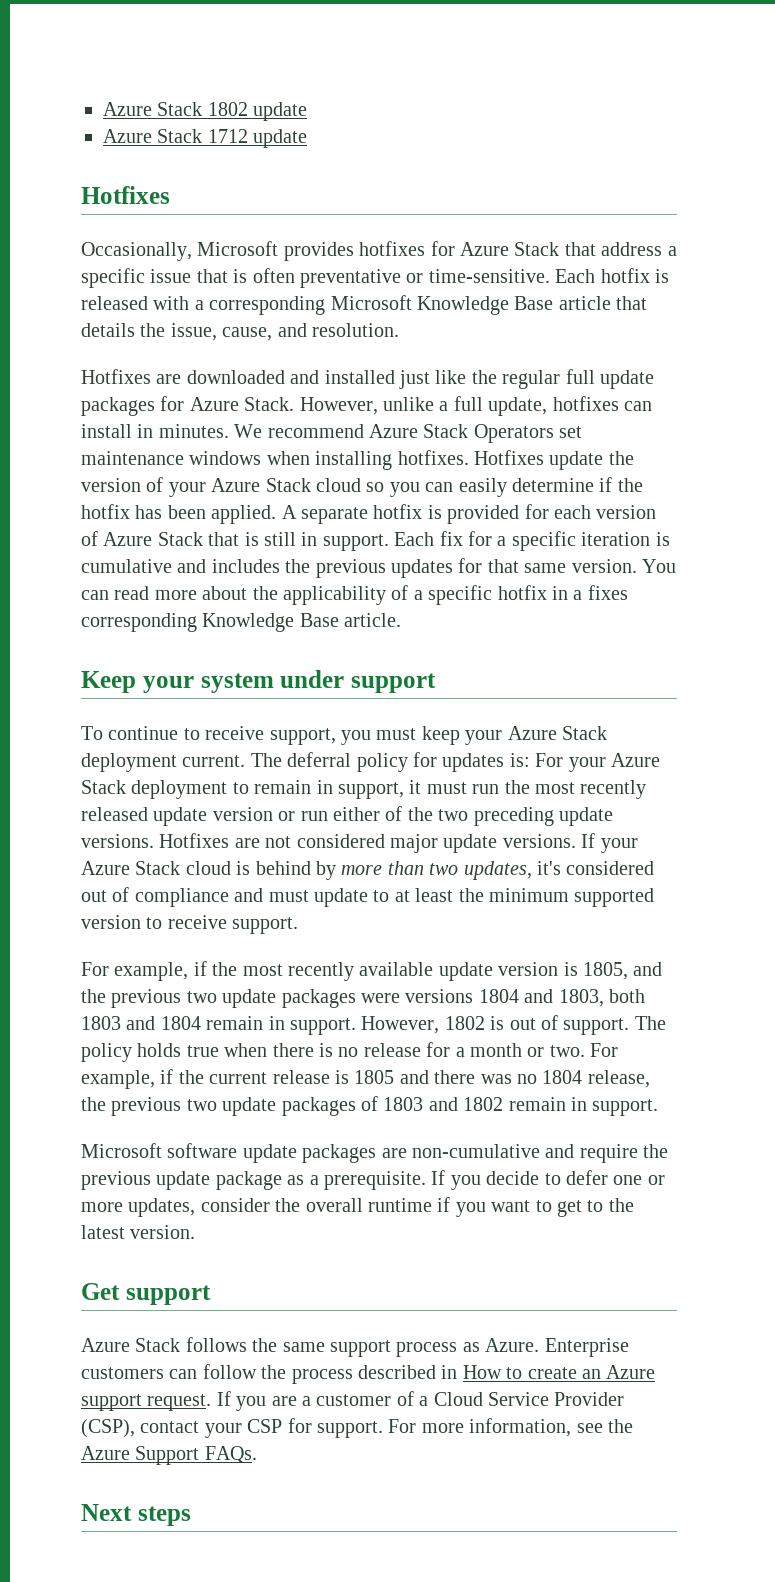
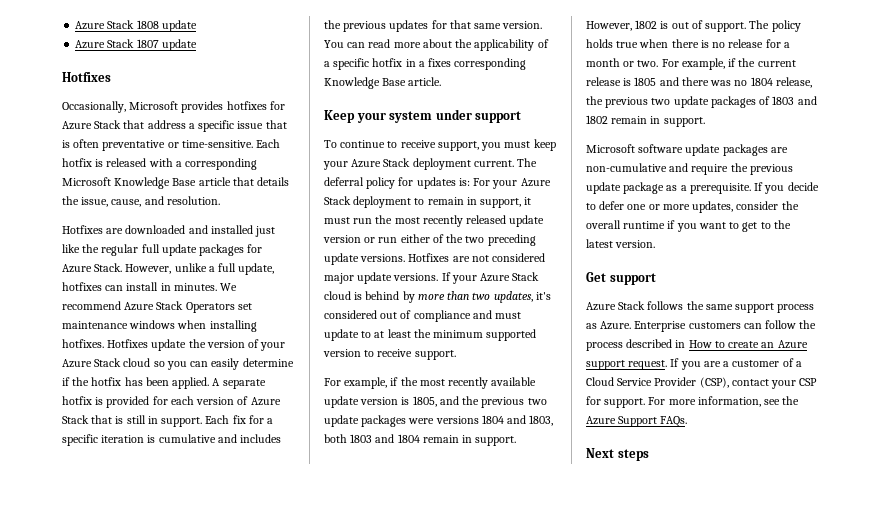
- Azure Stack 1802 update
+ Azure Stack 1808 update
- Azure Stack 1712 update
+ Azure Stack 1807 update

